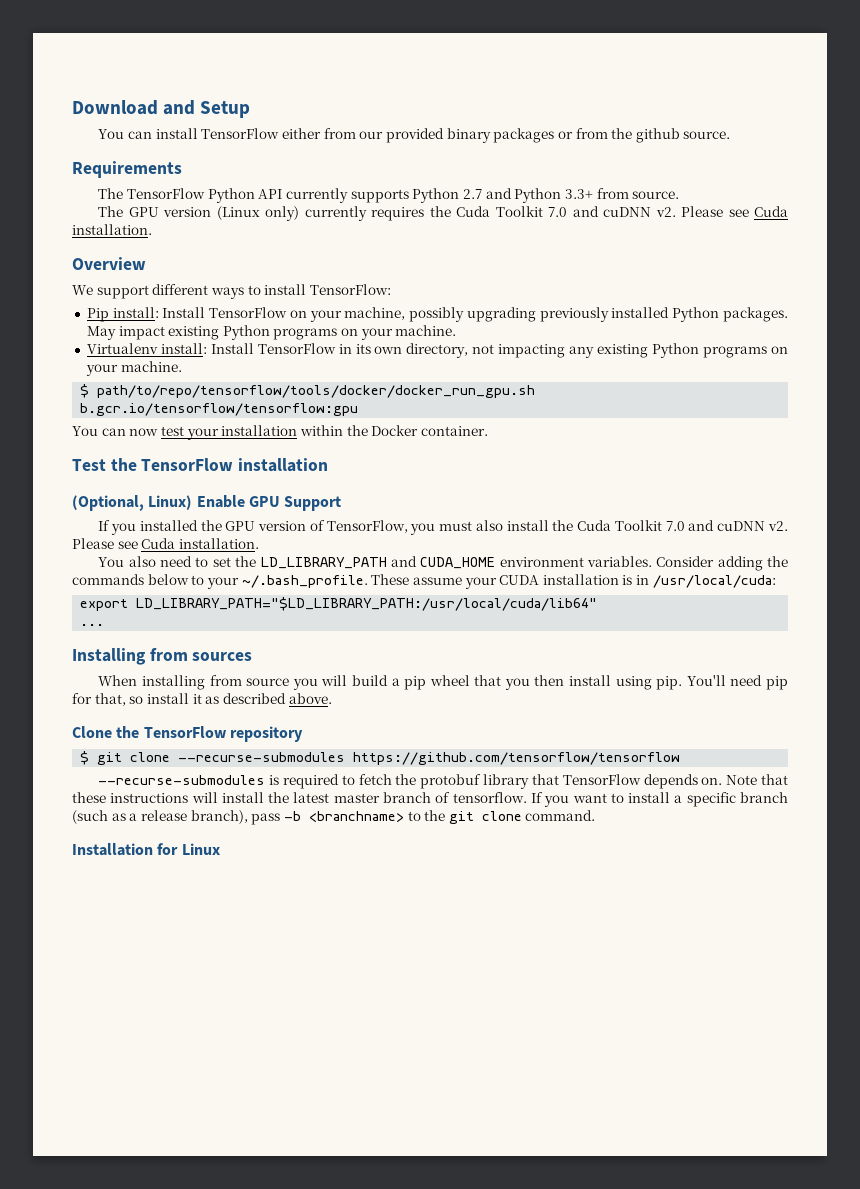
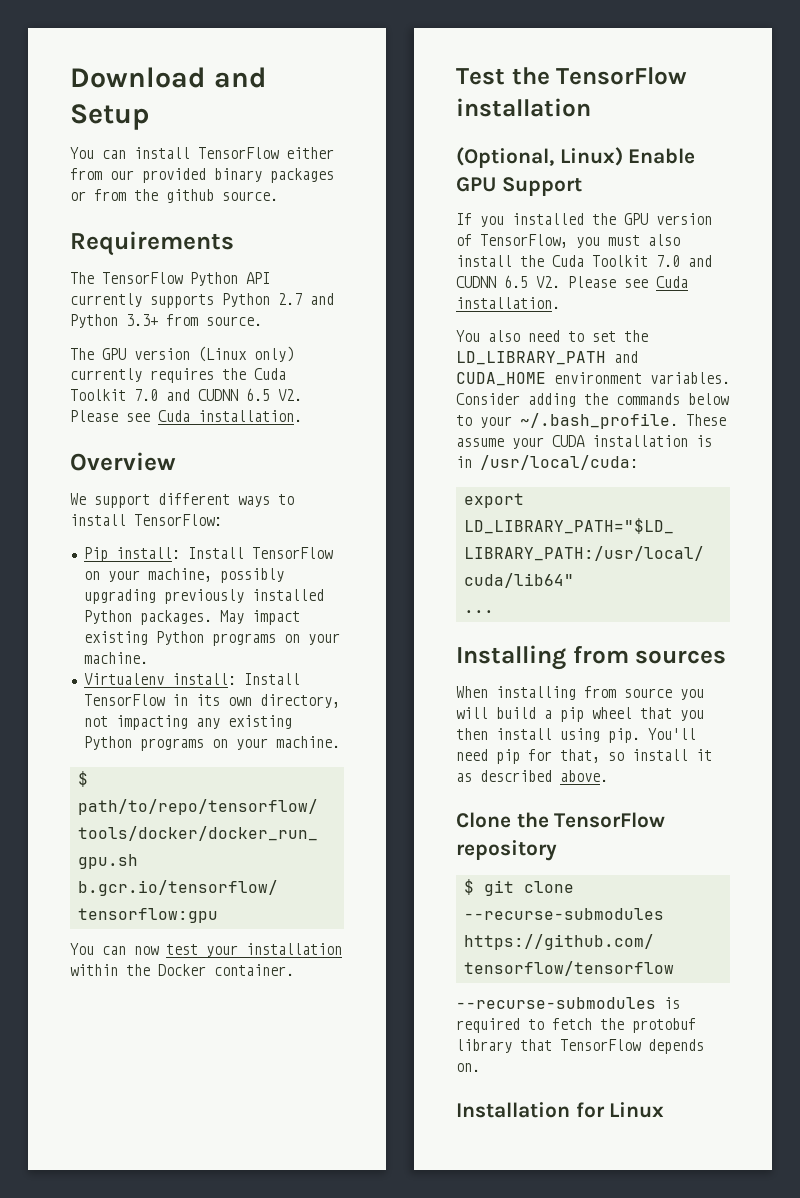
- The GPU version (Linux only) currently requires the Cuda Toolkit 7.0 and cuDNN v2. Please see Cuda installation.
+ The GPU version (Linux only) currently requires the Cuda Toolkit 7.0 and CUDNN 6.5 V2. Please see Cuda installation.
- If you installed the GPU version of TensorFlow, you must also install the Cuda Toolkit 7.0 and cuDNN v2. Please see Cuda installation.
+ If you installed the GPU version of TensorFlow, you must also install the Cuda Toolkit 7.0 and CUDNN 6.5 V2. Please see Cuda installation.
- Note that these instructions will install the latest master branch of tensorflow. If you want to install a specific branch (such as a release branch), pass -b <branchname> to the git clone command.

